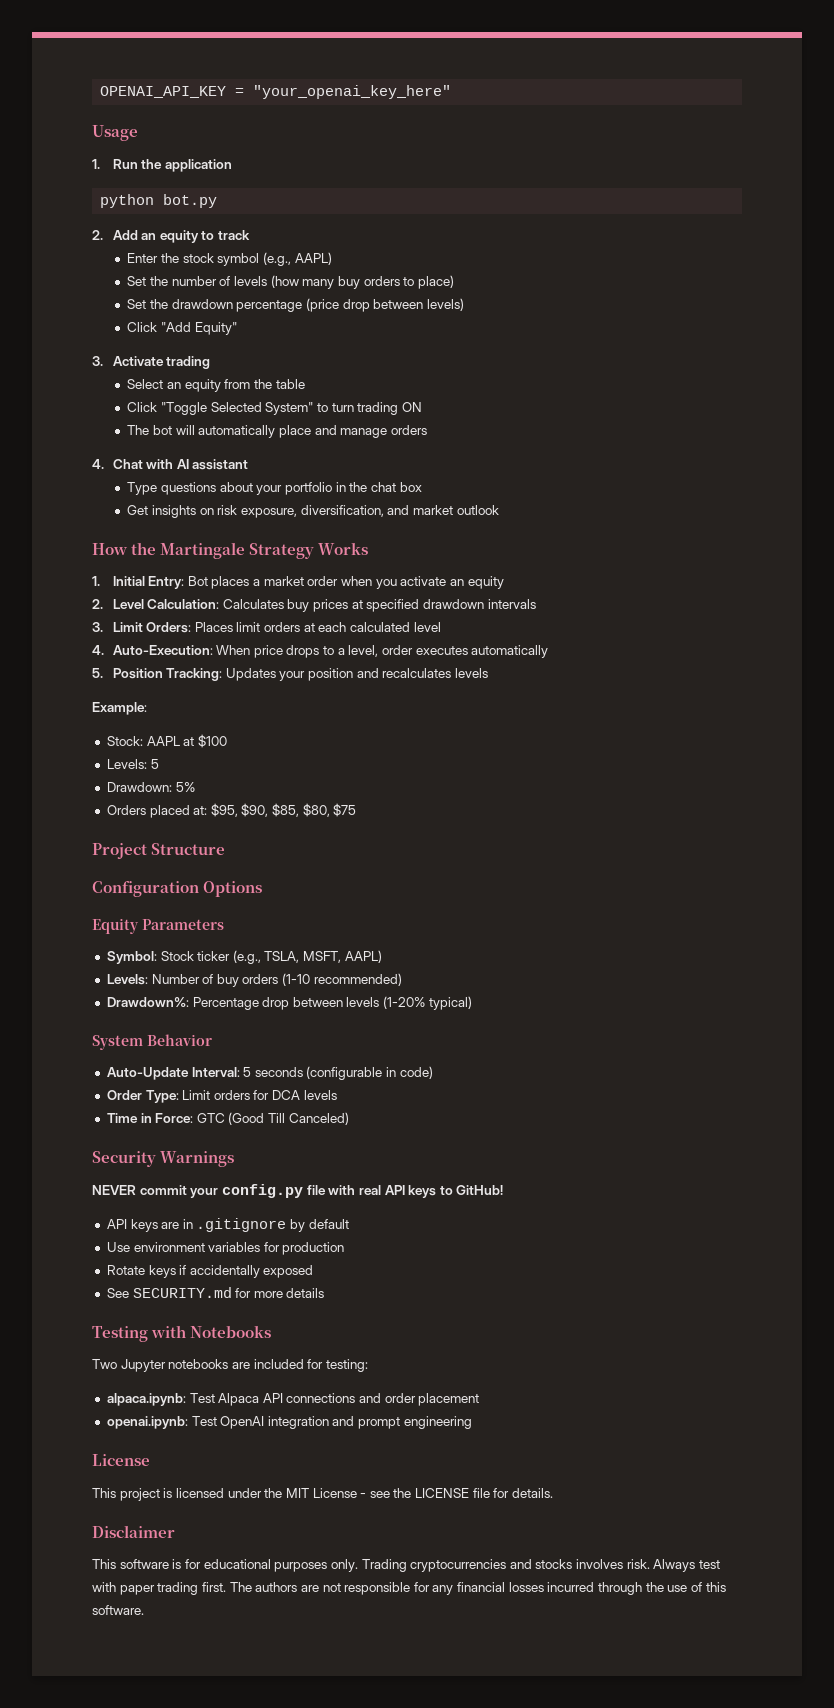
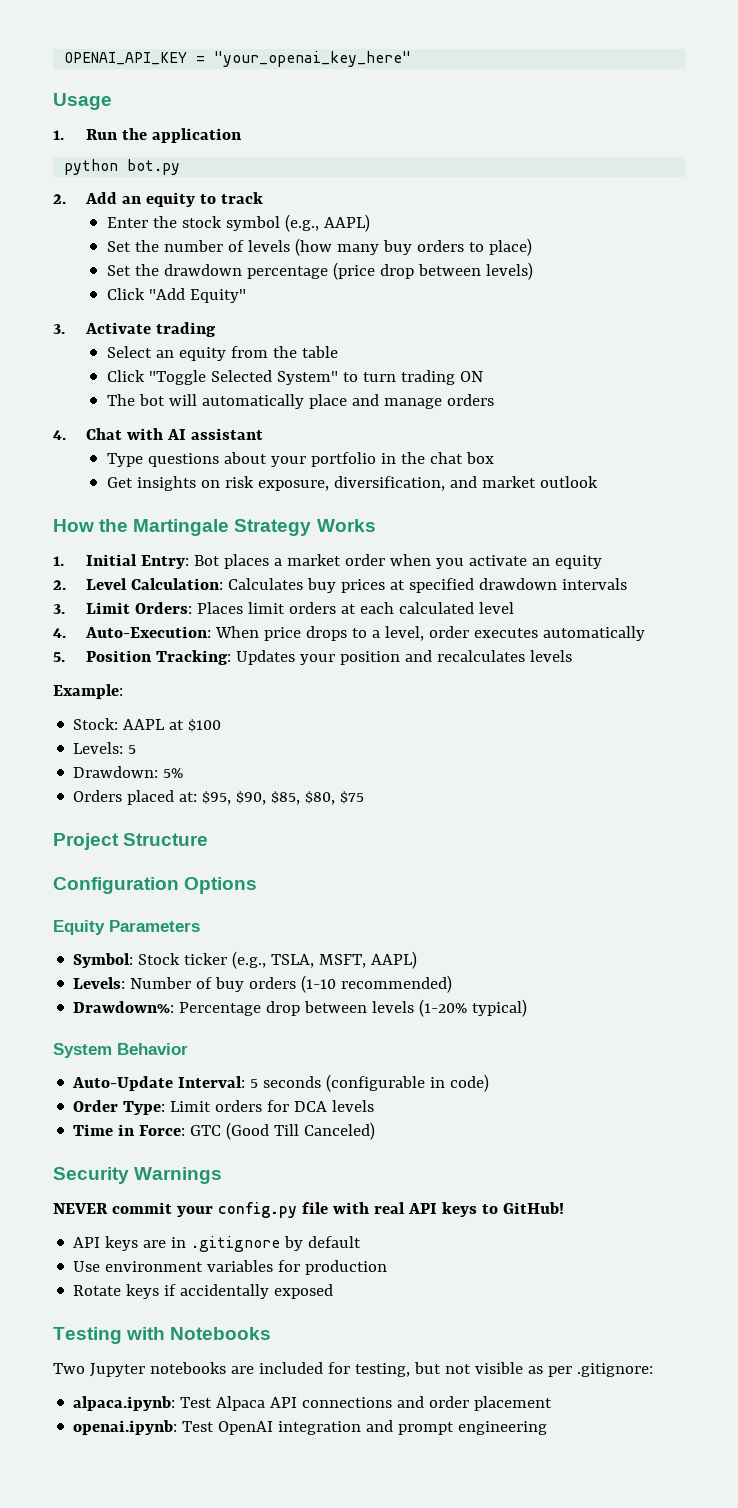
- See SECURITY.md for more details
- Two Jupyter notebooks are included for testing:
+ Two Jupyter notebooks are included for testing, but not visible as per .gitignore:
  openai.ipynb: Test OpenAI integration and prompt engineering
- License
- This project is licensed under the MIT License - see the LICENSE file for details.
- Disclaimer
- This software is for educational purposes only. Trading cryptocurrencies and stocks involves risk. Always test with paper trading first. The authors are not responsible for any financial losses incurred through the use of this software.

